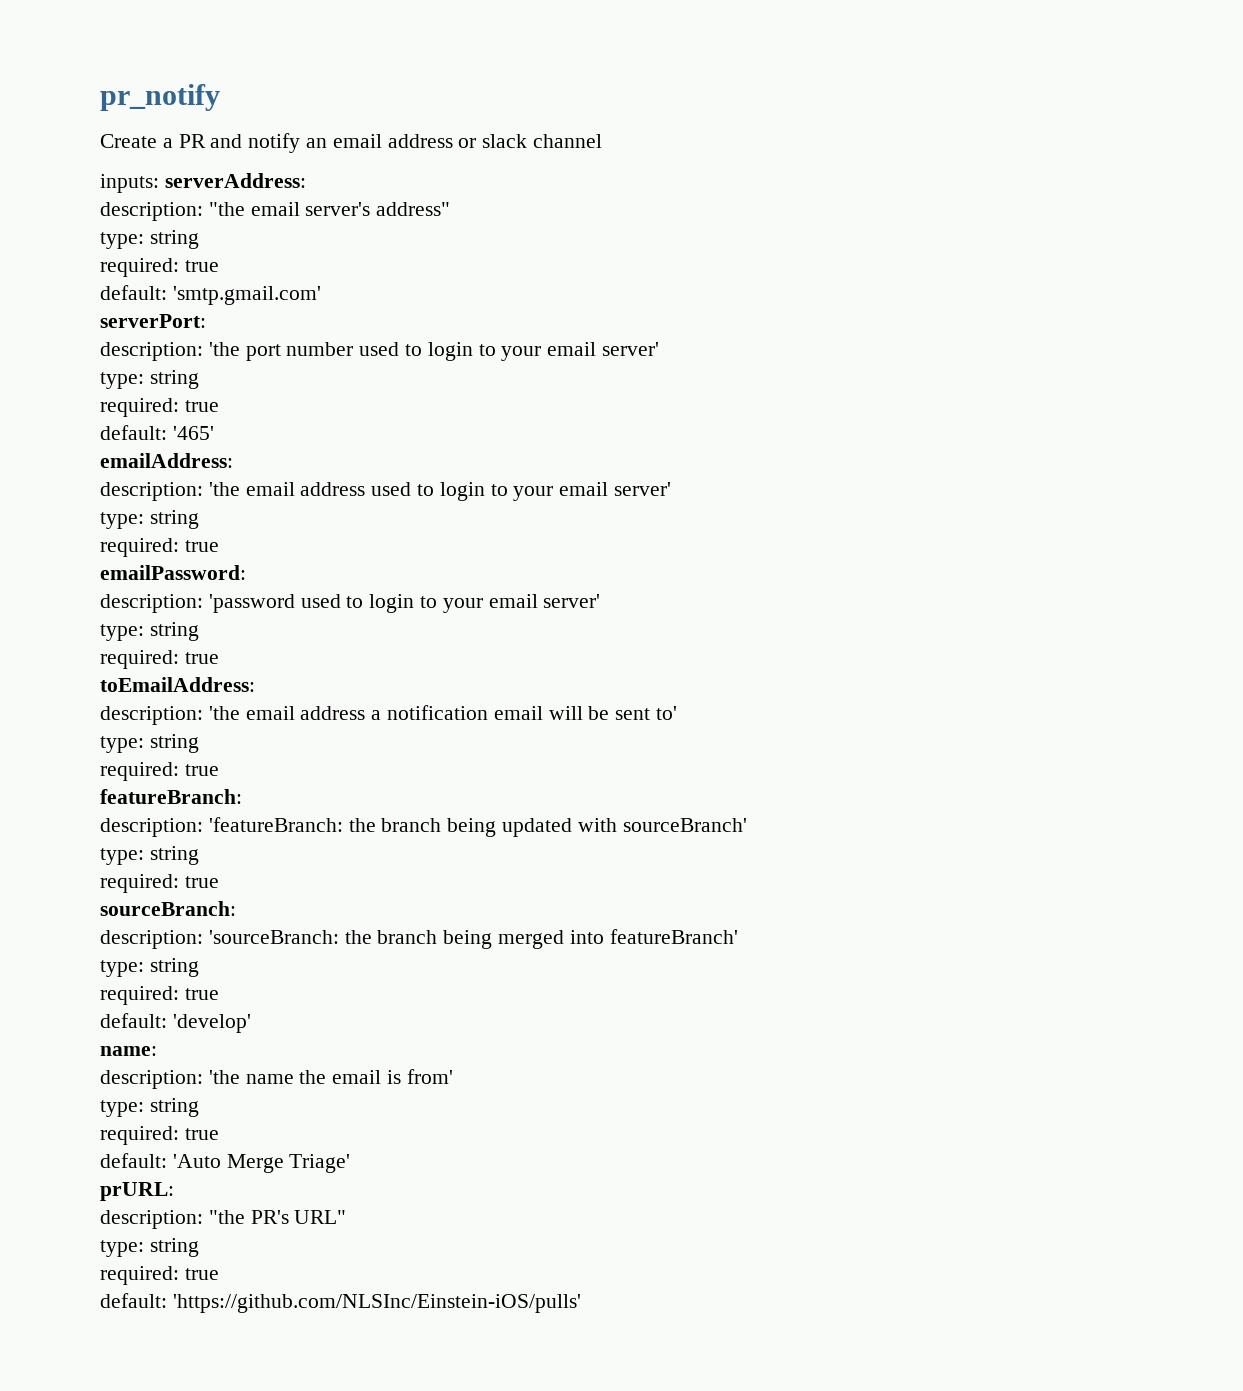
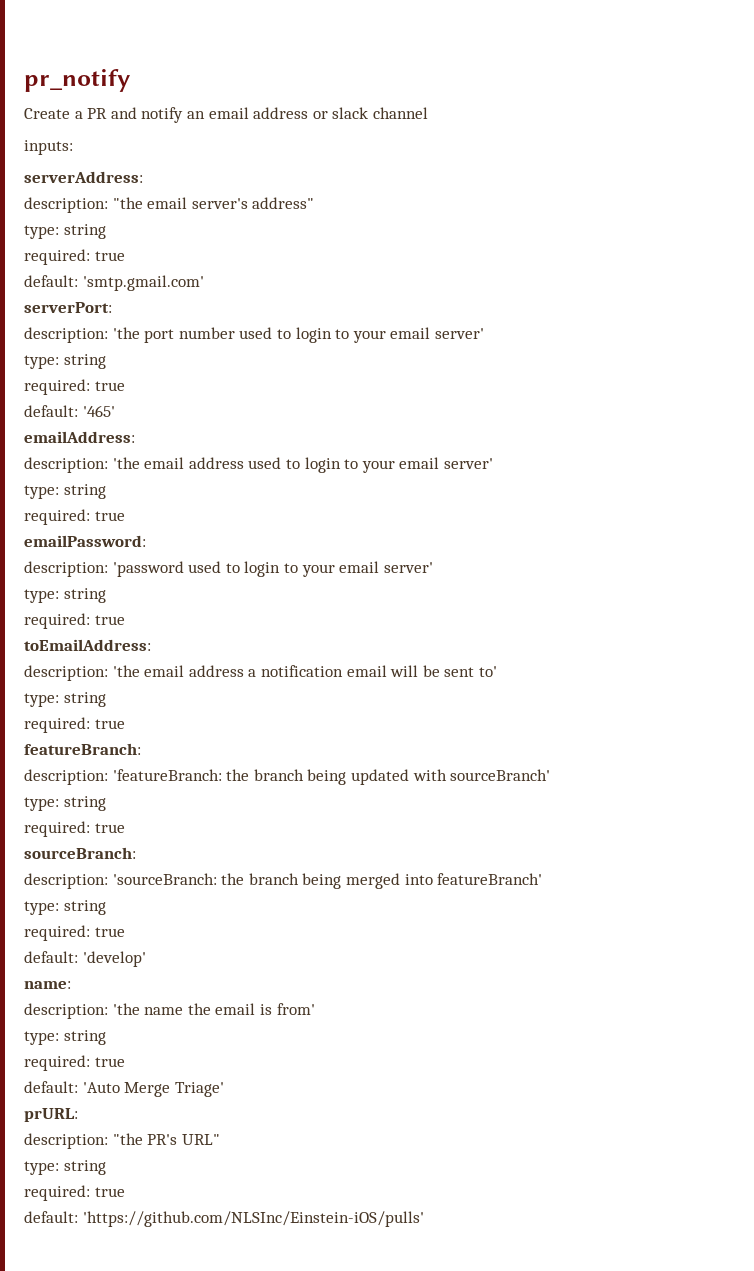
- inputs: serverAddress:
+ inputs:
+ serverAddress:

